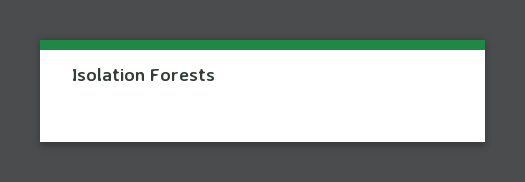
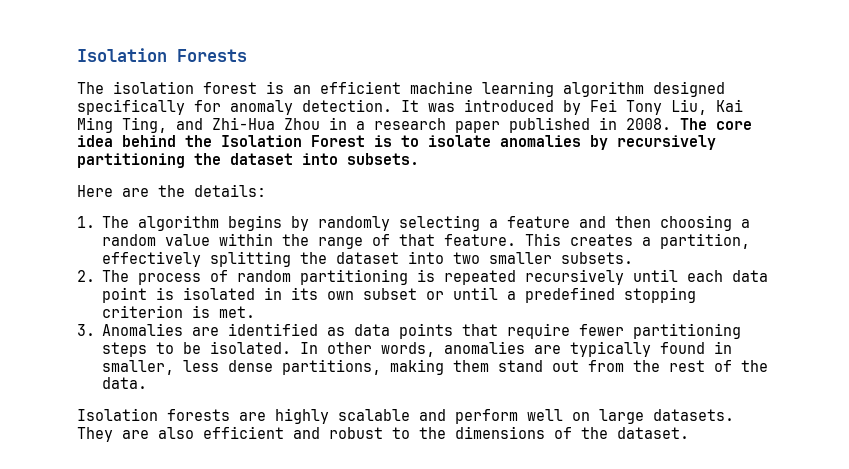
+ The isolation forest is an efficient machine learning algorithm designed specifically for anomaly detection. It was introduced by Fei Tony Liu, Kai Ming Ting, and Zhi-Hua Zhou in a research paper published in 2008. The core idea behind the Isolation Forest is to isolate anomalies by recursively partitioning the dataset into subsets.
+ Here are the details:
+ 1. The algorithm begins by randomly selecting a feature and then choosing a random value within the range of that feature. This creates a partition, effectively splitting the dataset into two smaller subsets.
+ 2. The process of random partitioning is repeated recursively until each data point is isolated in its own subset or until a predefined stopping criterion is met.
+ 3. Anomalies are identified as data points that require fewer partitioning steps to be isolated. In other words, anomalies are typically found in smaller, less dense partitions, making them stand out from the rest of the data.
+ Isolation forests are highly scalable and perform well on large datasets. They are also efficient and robust to the dimensions of the dataset.

